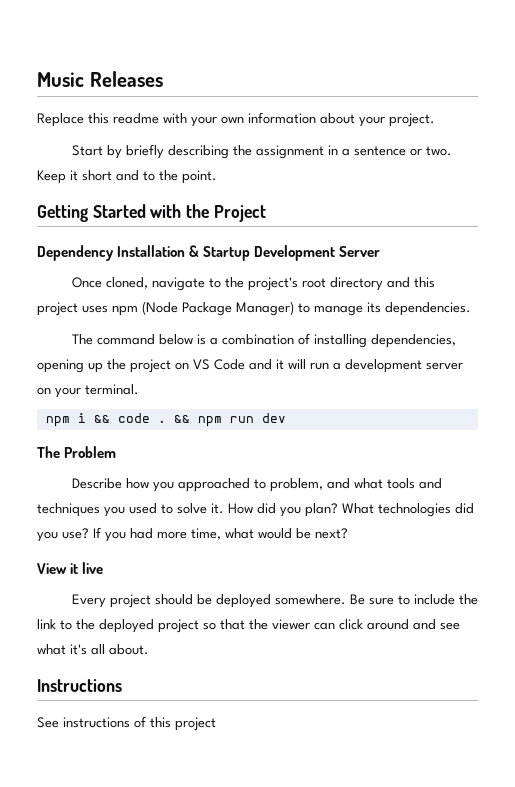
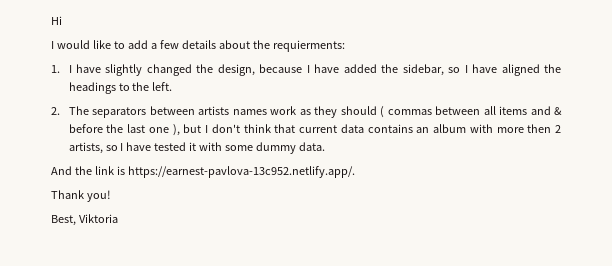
- Music Releases
- Replace this readme with your own information about your project.
- Start by briefly describing the assignment in a sentence or two. Keep it short and to the point.
- Getting Started with the Project
- Dependency Installation & Startup Development Server
- Once cloned, navigate to the project's root directory and this project uses npm (Node Package Manager) to manage its dependencies.
- The command below is a combination of installing dependencies, opening up the project on VS Code and it will run a development server on your terminal.
- npm i && code . && npm run dev
- The Problem
- Describe how you approached to problem, and what tools and techniques you used to solve it. How did you plan? What technologies did you use? If you had more time, what would be next?
- View it live
- Every project should be deployed somewhere. Be sure to include the link to the deployed project so that the viewer can click around and see what it's all about.
- Instructions
- See instructions of this project
+ Hi
+ I would like to add a few details about the requierments:
+ 1. I have slightly changed the design, because I have added the sidebar, so I have aligned the headings to the left.
+ 2. The separators between artists names work as they should ( commas between all items and & before the last one ), but I don't think that current data contains an album with more then 2 artists, so I have tested it with some dummy data.
+ And the link is https://earnest-pavlova-13c952.netlify.app/.
+ Thank you!
+ Best, Viktoria

